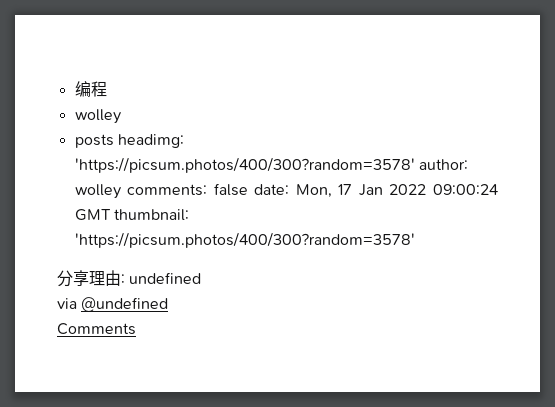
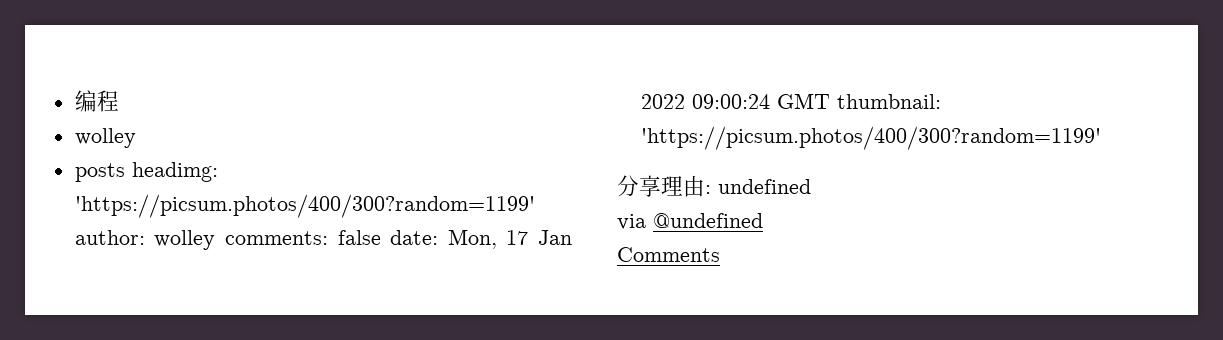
- posts headimg: 'https://picsum.photos/400/300?random=3578' author: wolley comments: false date: Mon, 17 Jan 2022 09:00:24 GMT thumbnail: 'https://picsum.photos/400/300?random=3578'
+ posts headimg: 'https://picsum.photos/400/300?random=1199' author: wolley comments: false date: Mon, 17 Jan 2022 09:00:24 GMT thumbnail: 'https://picsum.photos/400/300?random=1199'

